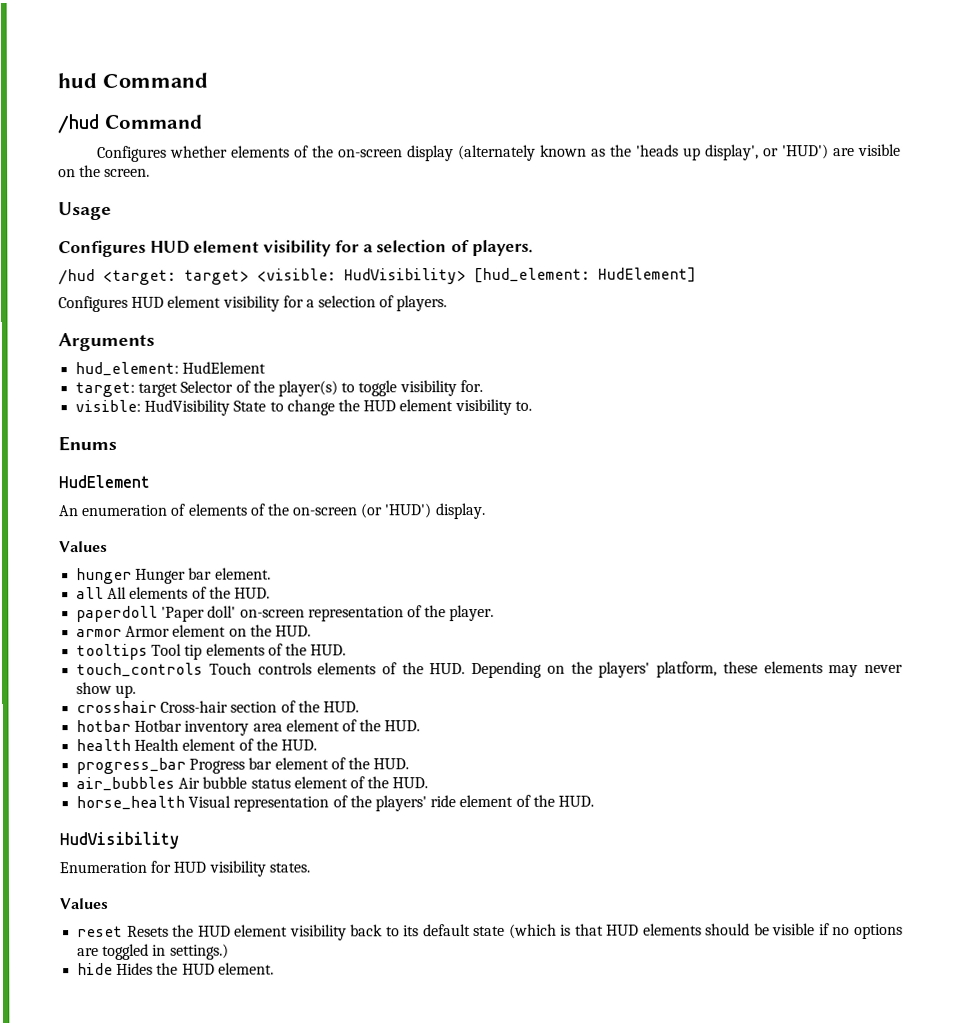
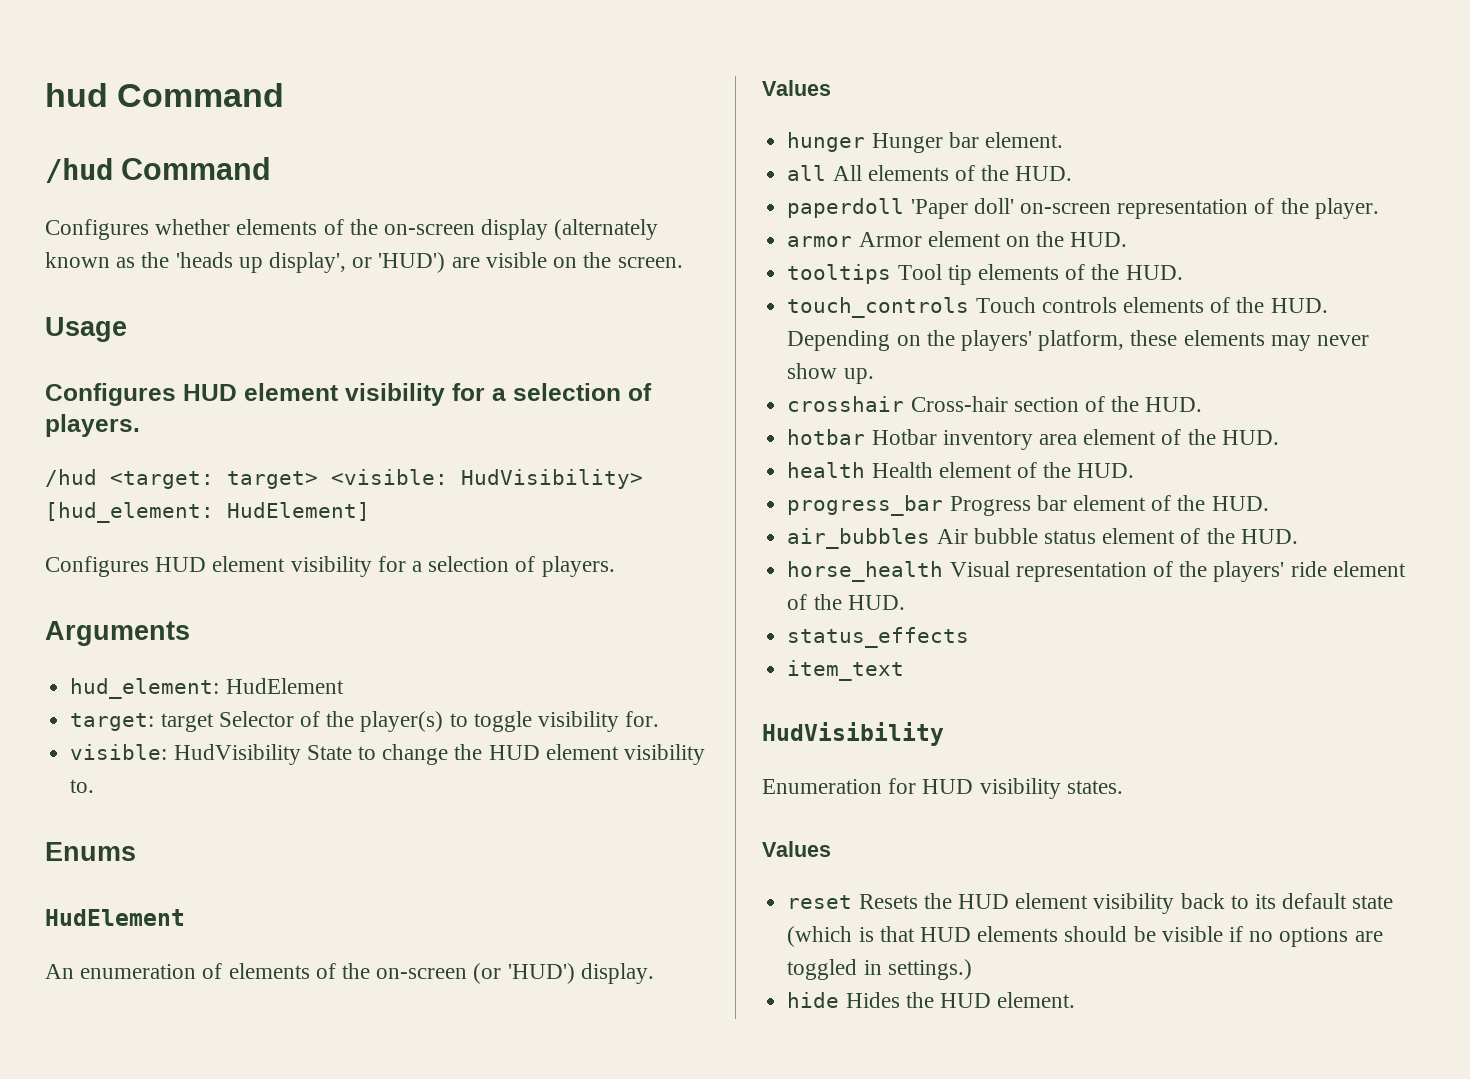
+ status_effects
+ item_text

